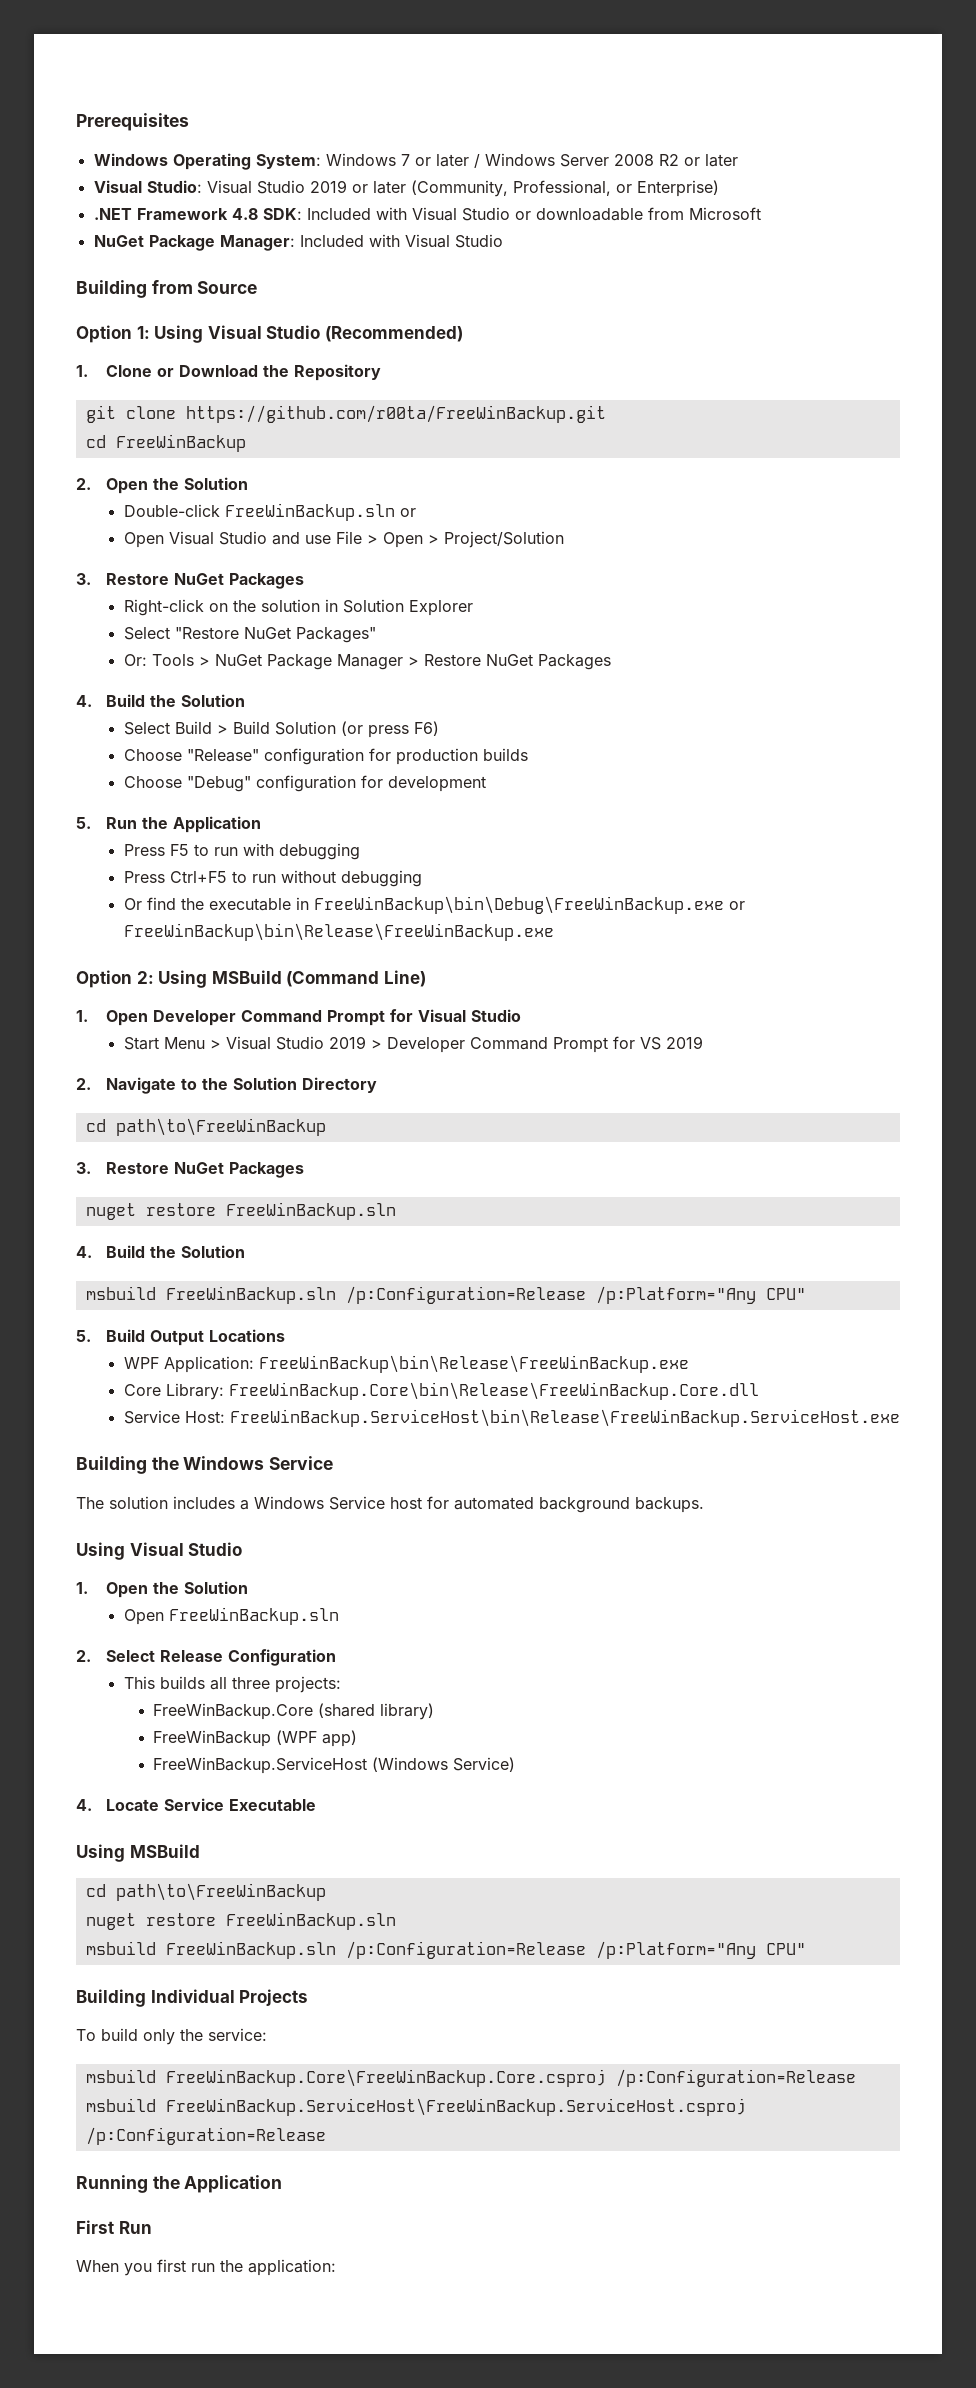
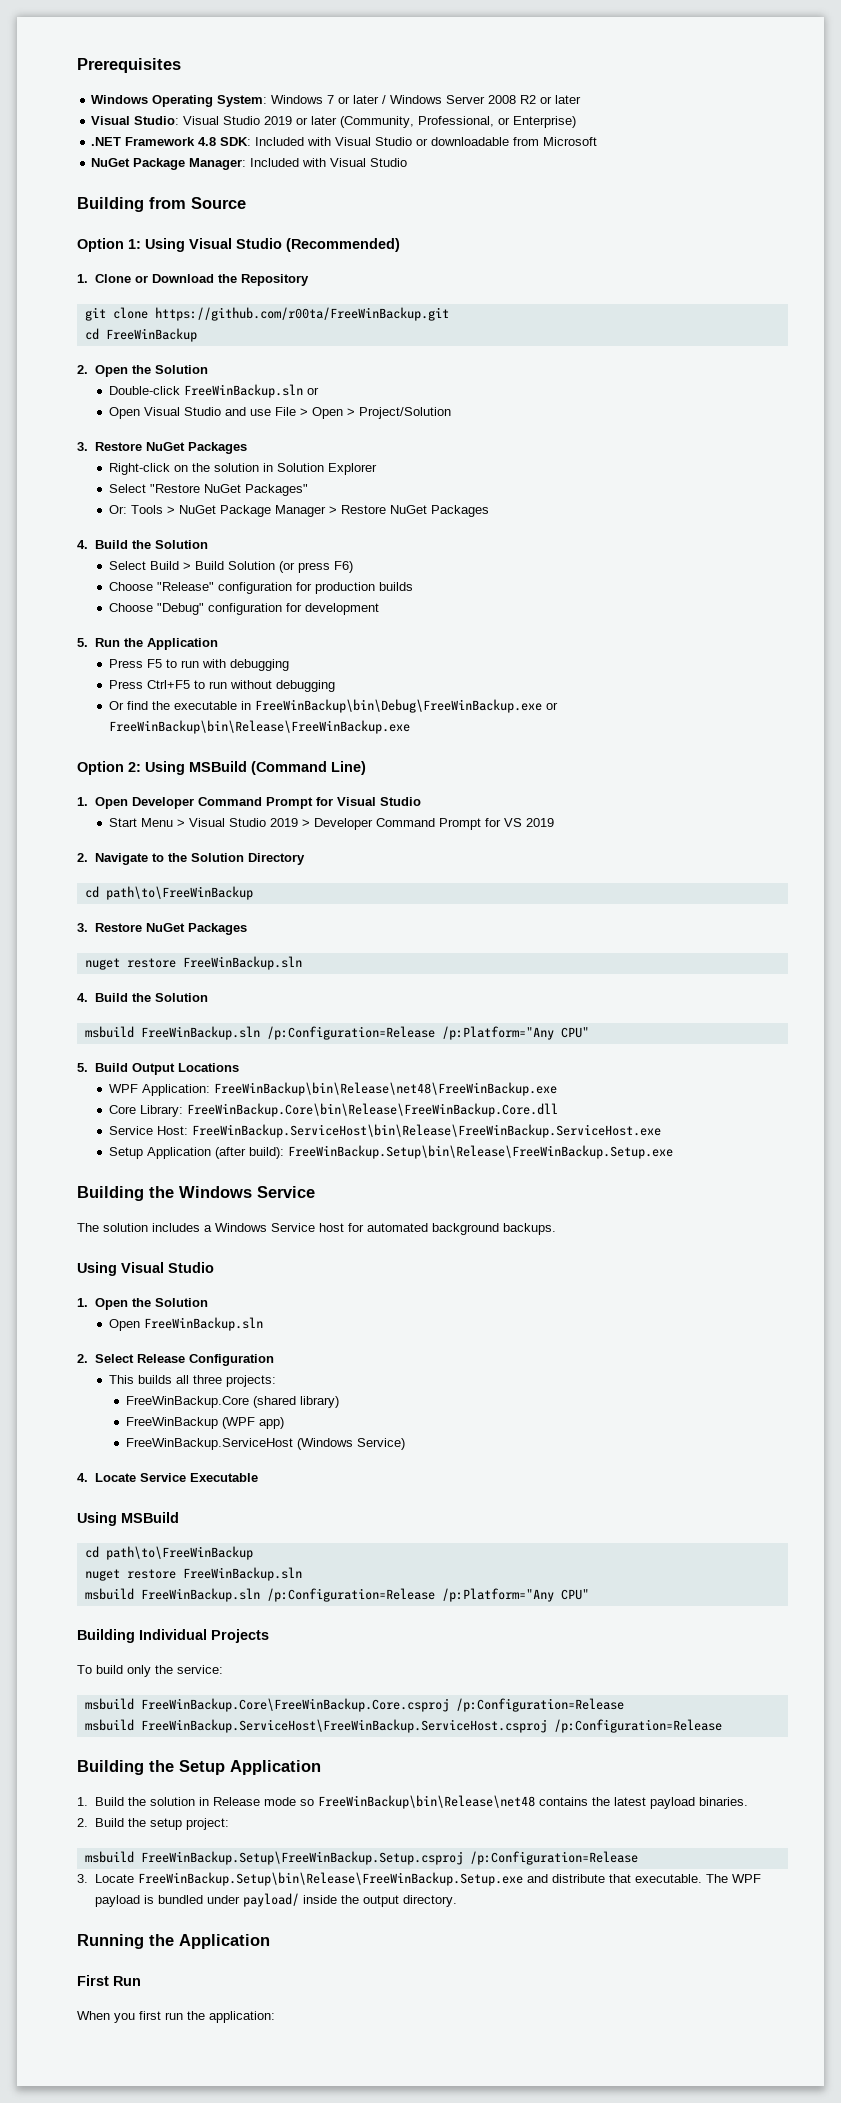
- WPF Application: FreeWinBackup\bin\Release\FreeWinBackup.exe
+ WPF Application: FreeWinBackup\bin\Release\net48\FreeWinBackup.exe
+ Setup Application (after build): FreeWinBackup.Setup\bin\Release\FreeWinBackup.Setup.exe
+ Building the Setup Application
+ 1. Build the solution in Release mode so FreeWinBackup\bin\Release\net48 contains the latest payload binaries.
+ 2. Build the setup project:
+ msbuild FreeWinBackup.Setup\FreeWinBackup.Setup.csproj /p:Configuration=Release
+ 3. Locate FreeWinBackup.Setup\bin\Release\FreeWinBackup.Setup.exe and distribute that executable. The WPF payload is bundled under payload/ inside the output directory.

